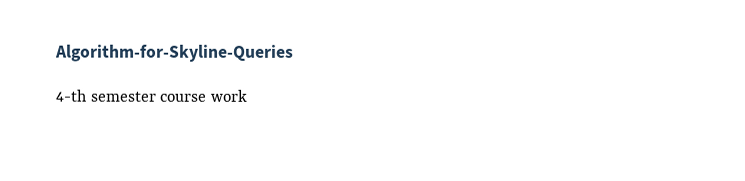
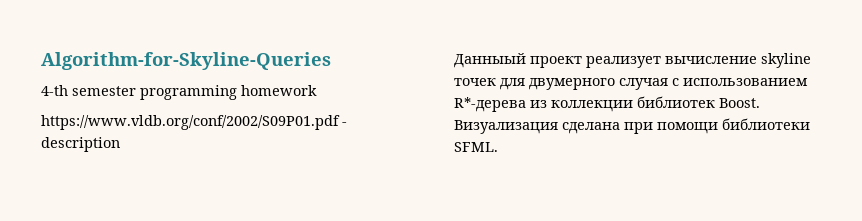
- 4-th semester course work
+ 4-th semester programming homework
+ https://www.vldb.org/conf/2002/S09P01.pdf - description
+ Данныый проект реализует вычисление skyline точек для двумерного случая с использованием R*-дерева из коллекции библиотек Boost. Визуализация сделана при помощи библиотеки SFML.

